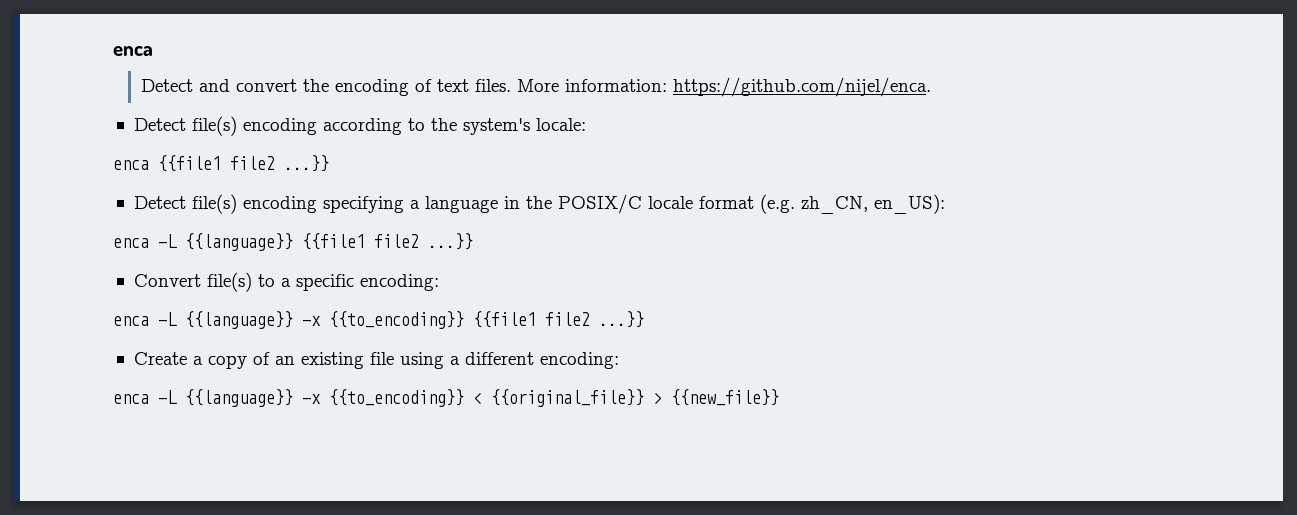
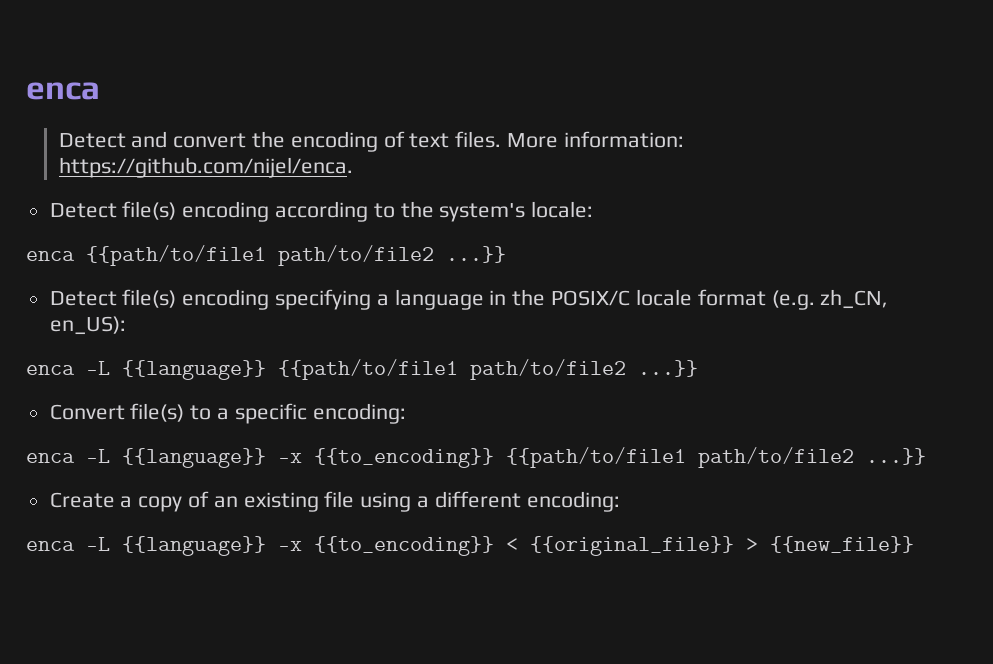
- enca {{file1 file2 ...}}
+ enca {{path/to/file1 path/to/file2 ...}}
- enca -L {{language}} {{file1 file2 ...}}
+ enca -L {{language}} {{path/to/file1 path/to/file2 ...}}
- enca -L {{language}} -x {{to_encoding}} {{file1 file2 ...}}
+ enca -L {{language}} -x {{to_encoding}} {{path/to/file1 path/to/file2 ...}}

